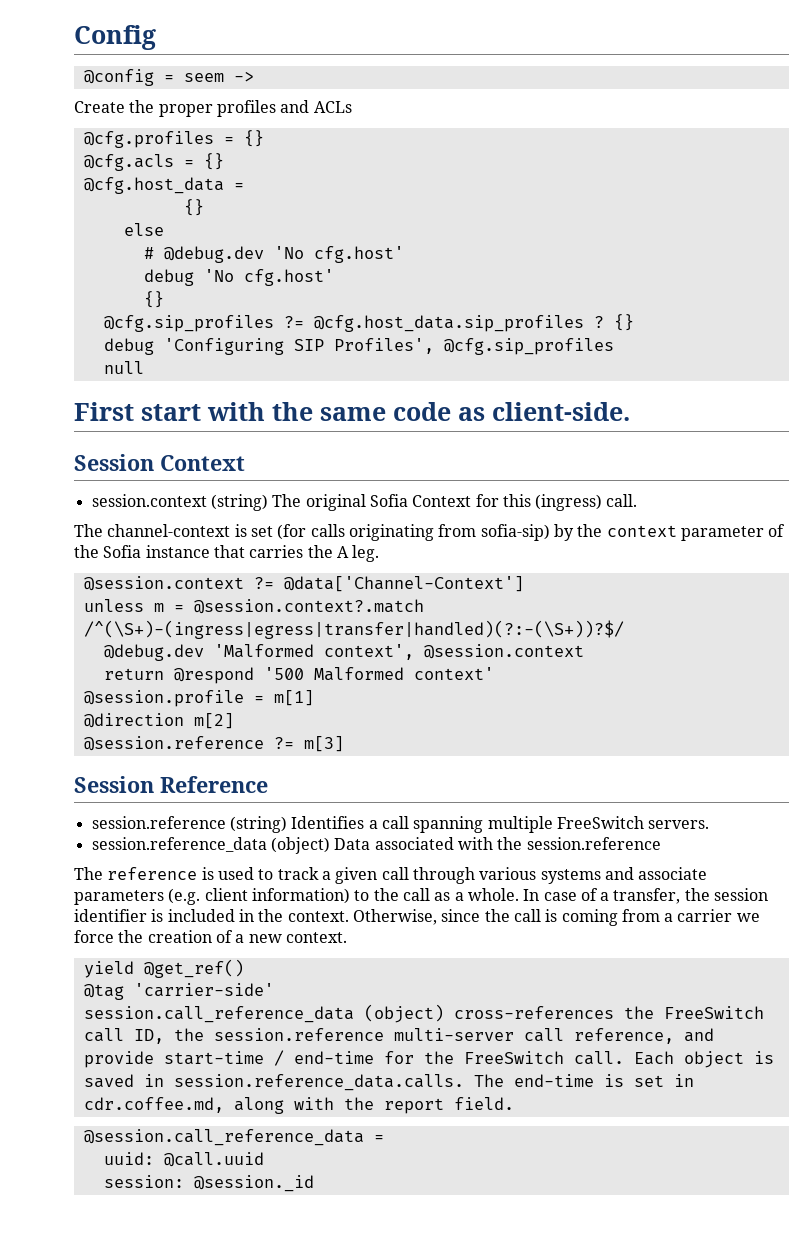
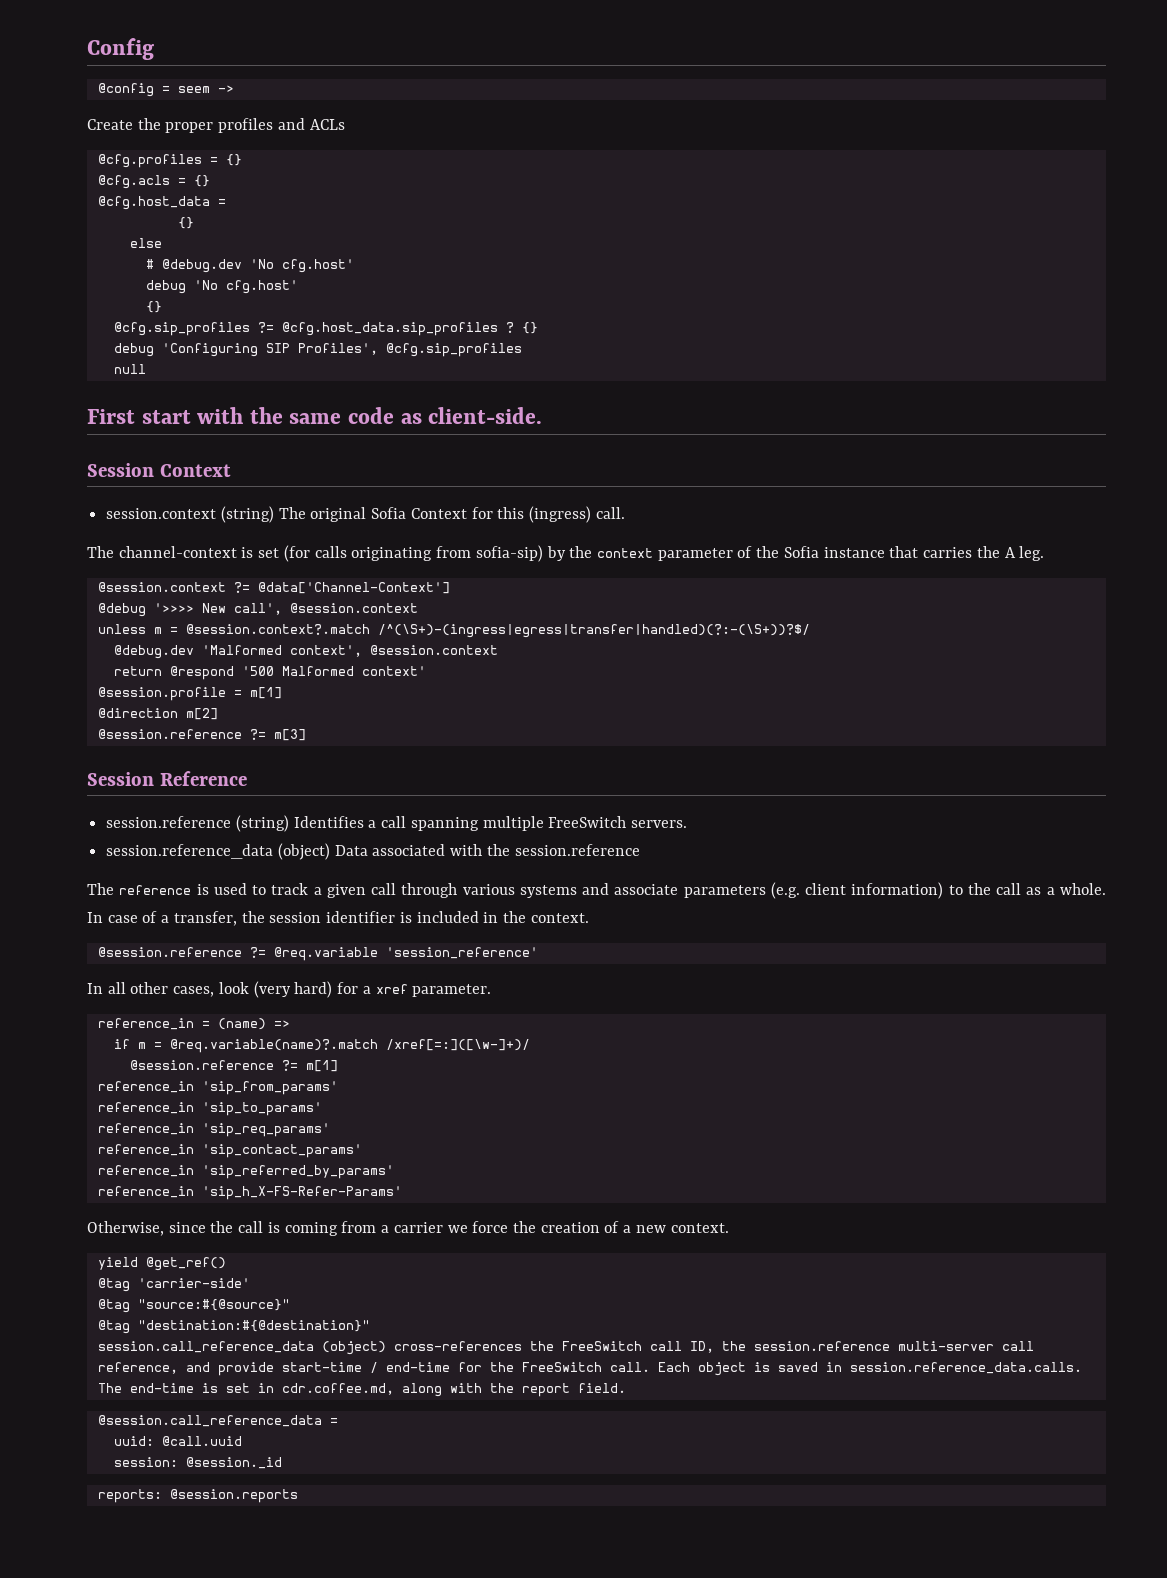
+ @debug '>>>> New call', @session.context
- In case of a transfer, the session identifier is included in the context. Otherwise, since the call is coming from a carrier we force the creation of a new context.
+ In case of a transfer, the session identifier is included in the context.
+ @session.reference ?= @req.variable 'session_reference'
+ In all other cases, look (very hard) for a xref parameter.
+ reference_in = (name) =>
+ if m = @req.variable(name)?.match /xref[=:]([\w-]+)/
+ @session.reference ?= m[1]
+ reference_in 'sip_from_params'
+ reference_in 'sip_to_params'
+ reference_in 'sip_req_params'
+ reference_in 'sip_contact_params'
+ reference_in 'sip_referred_by_params'
+ reference_in 'sip_h_X-FS-Refer-Params'
+ Otherwise, since the call is coming from a carrier we force the creation of a new context.
+ @tag "source:#{@source}"
+ @tag "destination:#{@destination}"
+ reports: @session.reports

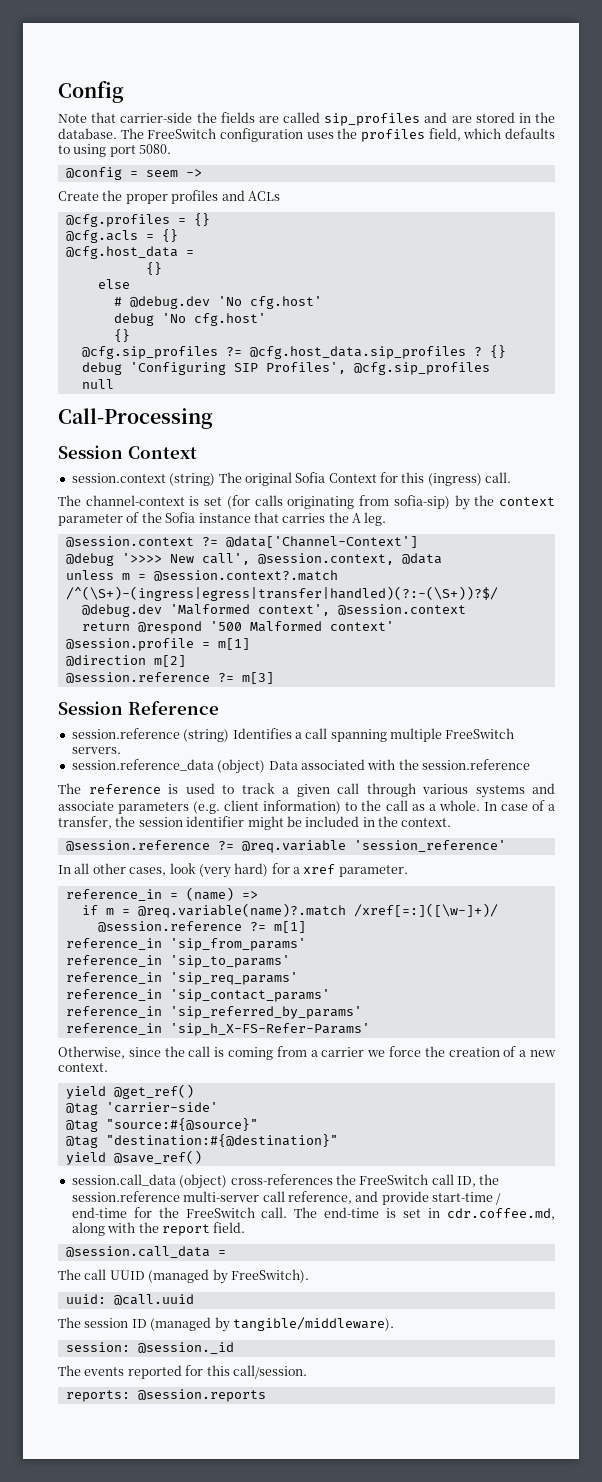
+ Note that carrier-side the fields are called sip_profiles and are stored in the database. The FreeSwitch configuration uses the profiles field, which defaults to using port 5080.
- First start with the same code as client-side.
+ Call-Processing
- @debug '>>>> New call', @session.context
+ @debug '>>>> New call', @session.context, @data
- In case of a transfer, the session identifier is included in the context.
+ In case of a transfer, the session identifier might be included in the context.
- session.call_reference_data (object) cross-references the FreeSwitch call ID, the session.reference multi-server call reference, and provide start-time / end-time for the FreeSwitch call.
+ yield @save_ref()
+ session.call_data (object) cross-references the FreeSwitch call ID, the session.reference multi-server call reference, and provide start-time / end-time for the FreeSwitch call.
- Each object is saved in session.reference_data.calls. The end-time is set in cdr.coffee.md, along with the report field.
+ The end-time is set in cdr.coffee.md, along with the report field.
- @session.call_reference_data =
+ @session.call_data =
+ The call UUID (managed by FreeSwitch).
  uuid: @call.uuid
+ The session ID (managed by tangible/middleware).
  session: @session._id
+ The events reported for this call/session.

